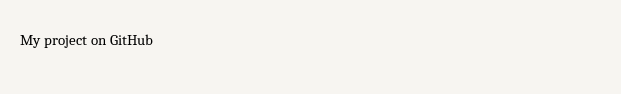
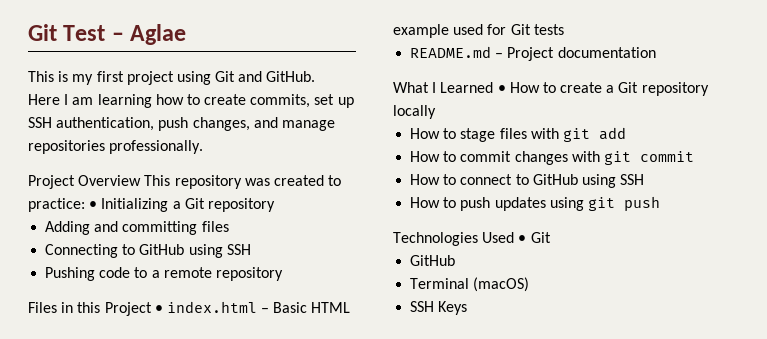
- My project on GitHub
+ Git Test – Aglae
+ This is my first project using Git and GitHub.
+ Here I am learning how to create commits, set up SSH authentication, push changes, and manage repositories professionally.
+ Project Overview This repository was created to practice: • Initializing a Git repository
+ Adding and committing files
+ Connecting to GitHub using SSH
+ Pushing code to a remote repository
+ Files in this Project • index.html – Basic HTML example used for Git tests
+ README.md – Project documentation
+ What I Learned • How to create a Git repository locally
+ How to stage files with git add
+ How to commit changes with git commit
+ How to connect to GitHub using SSH
+ How to push updates using git push
+ Technologies Used • Git
+ GitHub
+ Terminal (macOS)
+ SSH Keys

